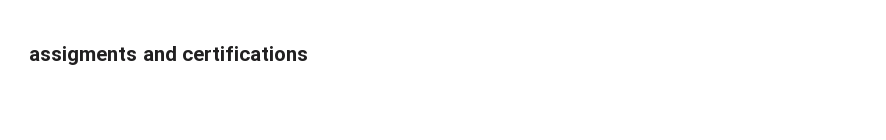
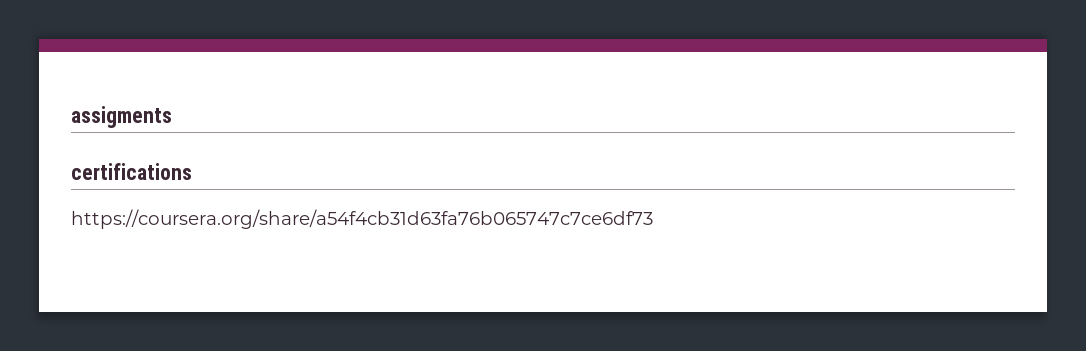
- assigments and certifications
+ assigments
+ certifications
+ https://coursera.org/share/a54f4cb31d63fa76b065747c7ce6df73

